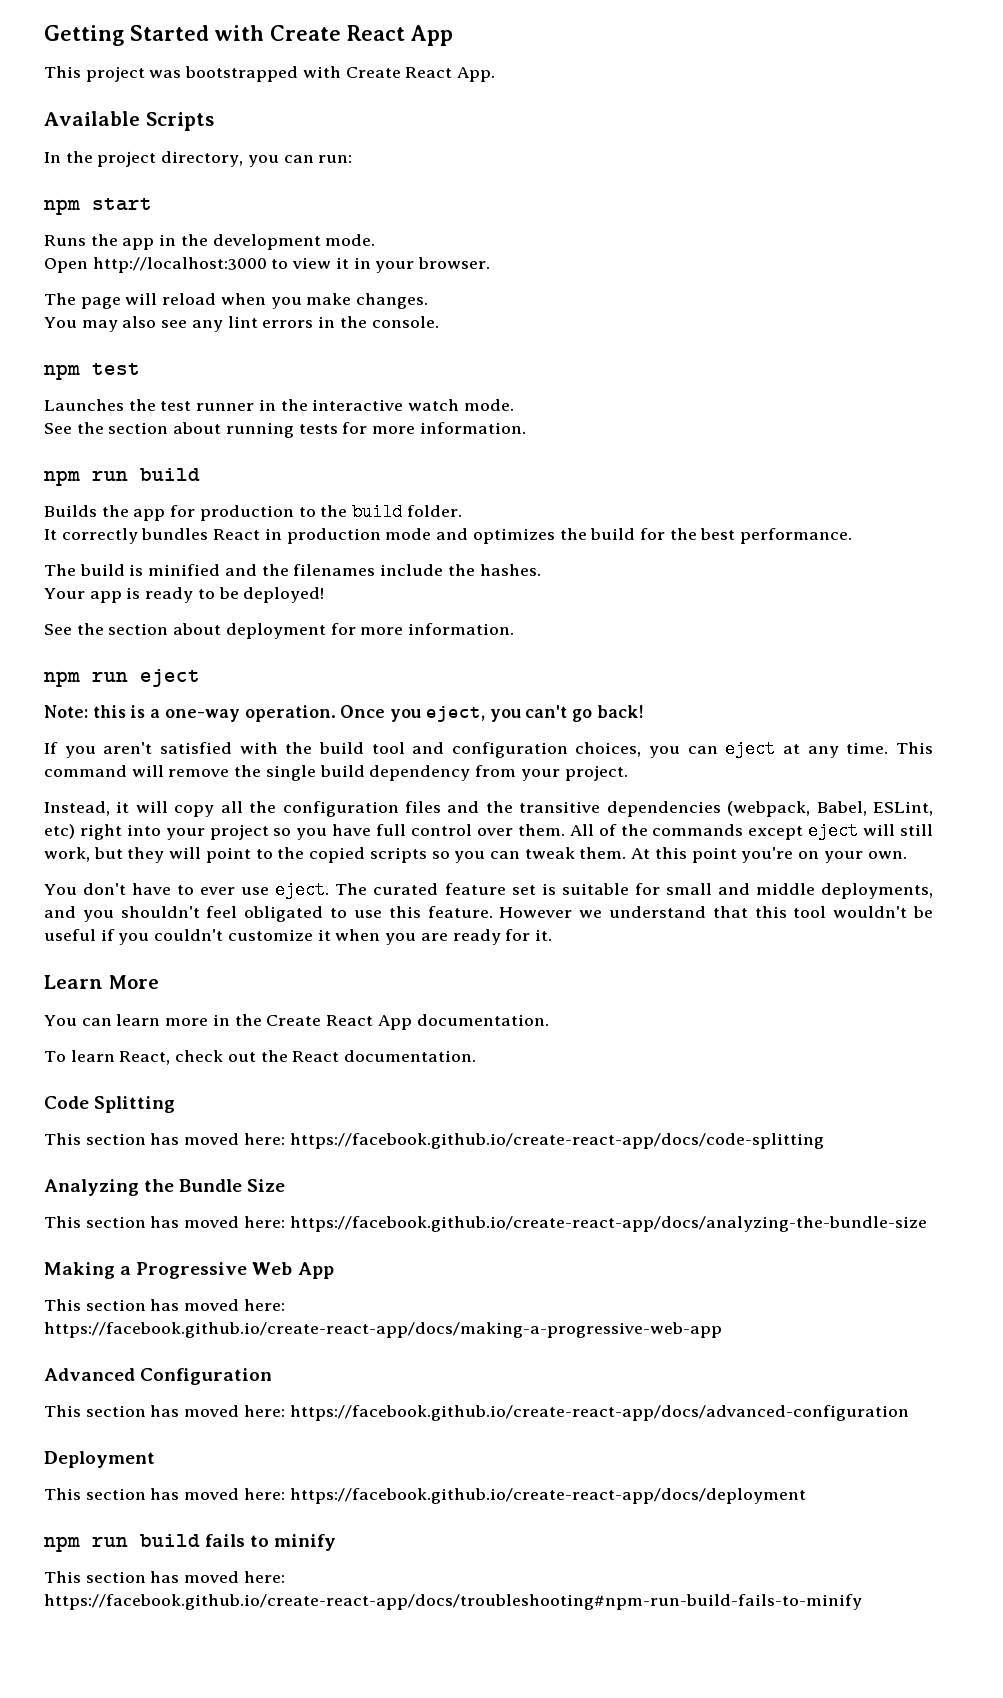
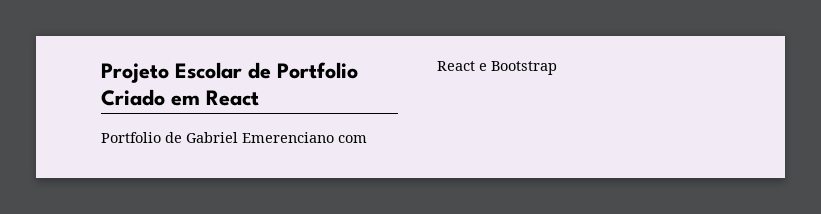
- Getting Started with Create React App
- This project was bootstrapped with Create React App.
- Available Scripts
- In the project directory, you can run:
- npm start
- Runs the app in the development mode.
- Open http://localhost:3000 to view it in your browser.
- The page will reload when you make changes.
- You may also see any lint errors in the console.
- npm test
- Launches the test runner in the interactive watch mode.
- See the section about running tests for more information.
- npm run build
- Builds the app for production to the build folder.
- It correctly bundles React in production mode and optimizes the build for the best performance.
- The build is minified and the filenames include the hashes.
- Your app is ready to be deployed!
- See the section about deployment for more information.
- npm run eject
- Note: this is a one-way operation. Once you eject, you can't go back!
- If you aren't satisfied with the build tool and configuration choices, you can eject at any time. This command will remove the single build dependency from your project.
- Instead, it will copy all the configuration files and the transitive dependencies (webpack, Babel, ESLint, etc) right into your project so you have full control over them. All of the commands except eject will still work, but they will point to the copied scripts so you can tweak them. At this point you're on your own.
- You don't have to ever use eject. The curated feature set is suitable for small and middle deployments, and you shouldn't feel obligated to use this feature. However we understand that this tool wouldn't be useful if you couldn't customize it when you are ready for it.
- Learn More
- You can learn more in the Create React App documentation.
- To learn React, check out the React documentation.
- Code Splitting
- This section has moved here: https://facebook.github.io/create-react-app/docs/code-splitting
- Analyzing the Bundle Size
- This section has moved here: https://facebook.github.io/create-react-app/docs/analyzing-the-bundle-size
- Making a Progressive Web App
- This section has moved here: https://facebook.github.io/create-react-app/docs/making-a-progressive-web-app
- Advanced Configuration
- This section has moved here: https://facebook.github.io/create-react-app/docs/advanced-configuration
- Deployment
- This section has moved here: https://facebook.github.io/create-react-app/docs/deployment
- npm run build fails to minify
- This section has moved here: https://facebook.github.io/create-react-app/docs/troubleshooting#npm-run-build-fails-to-minify
+ Projeto Escolar de Portfolio Criado em React
+ Portfolio de Gabriel Emerenciano com React e Bootstrap

